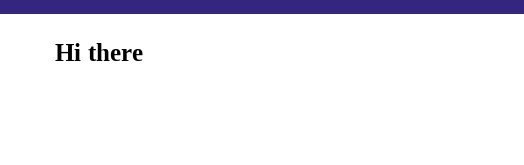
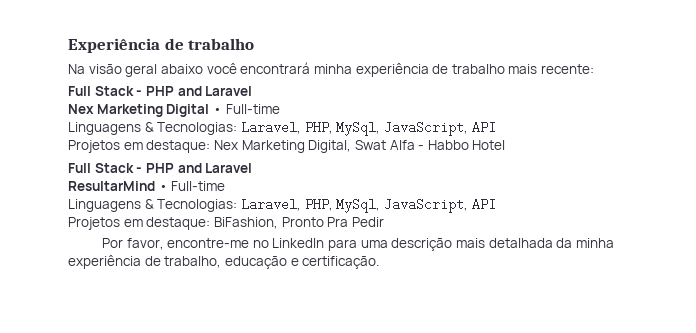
- Hi there
+ Experiência de trabalho
+ Na visão geral abaixo você encontrará minha experiência de trabalho mais recente:
+ Full Stack - PHP and Laravel
+ Nex Marketing Digital • Full-time
+ Linguagens & Tecnologias: Laravel, PHP, MySql, JavaScript, API
+ Projetos em destaque: Nex Marketing Digital, Swat Alfa - Habbo Hotel
+ Full Stack - PHP and Laravel
+ ResultarMind • Full-time
+ Linguagens & Tecnologias: Laravel, PHP, MySql, JavaScript, API
+ Projetos em destaque: BiFashion, Pronto Pra Pedir
+ Por favor, encontre-me no LinkedIn para uma descrição mais detalhada da minha experiência de trabalho, educação e certificação.

